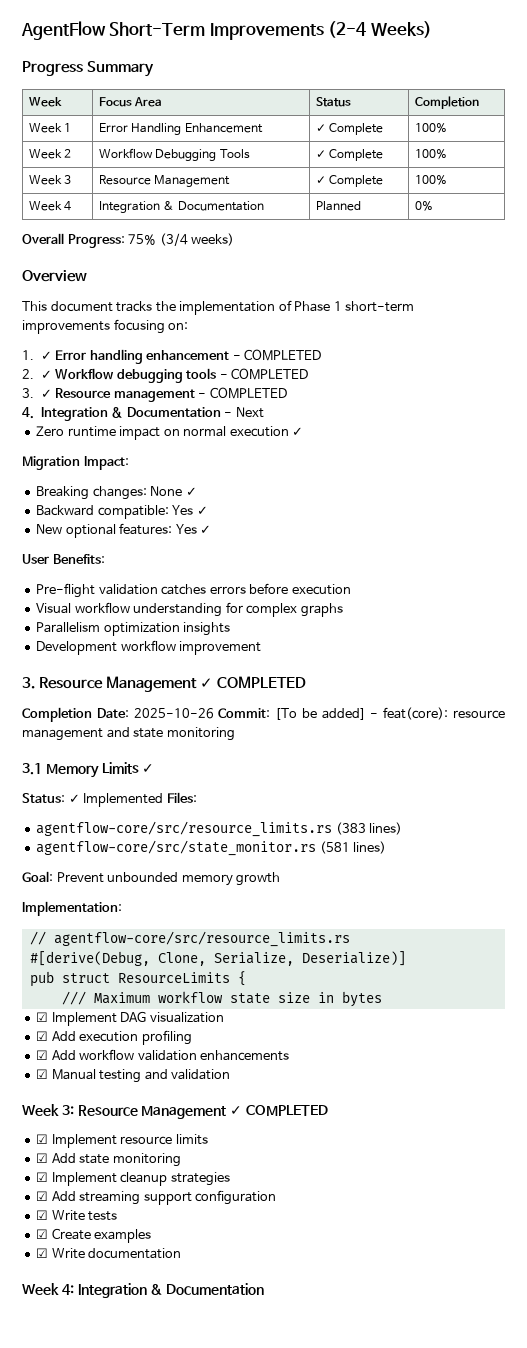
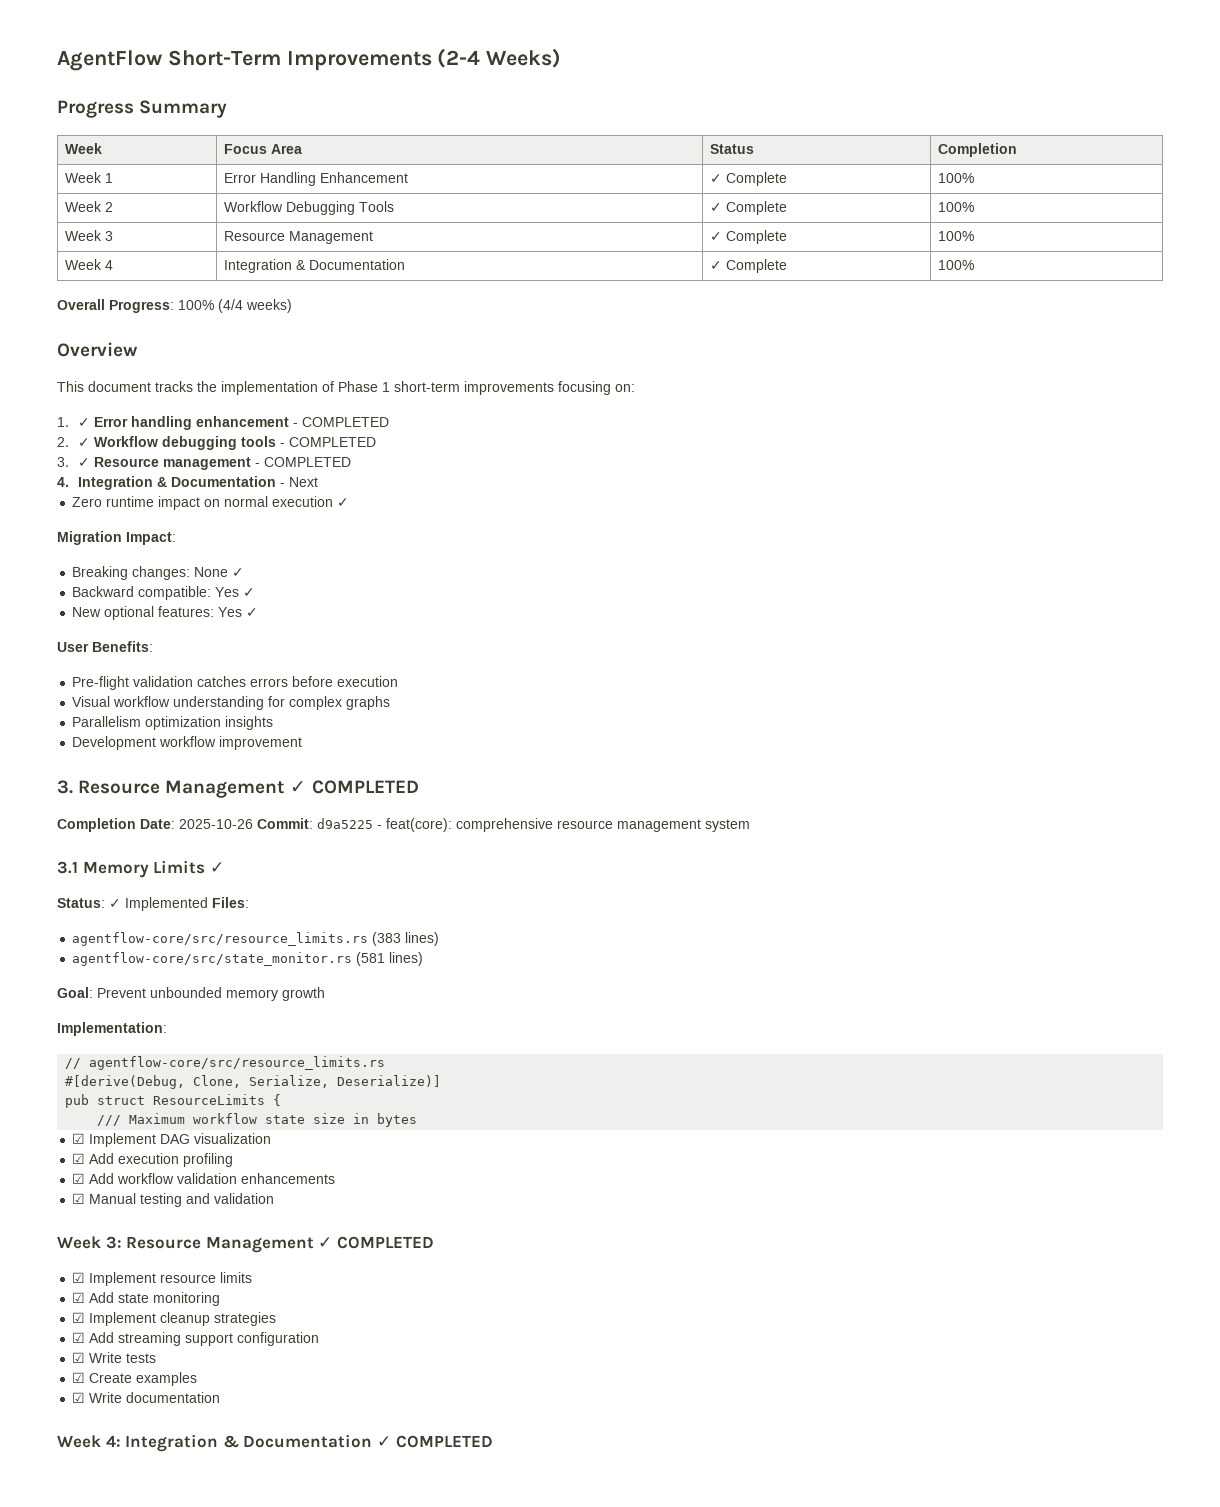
- Week 4 | Integration & Documentation | Planned | 0%
+ Week 4 | Integration & Documentation | ✓ Complete | 100%
- Overall Progress: 75% (3/4 weeks)
+ Overall Progress: 100% (4/4 weeks)
- Completion Date: 2025-10-26 Commit: [To be added] - feat(core): resource management and state monitoring
+ Completion Date: 2025-10-26 Commit: d9a5225 - feat(core): comprehensive resource management system
- Week 4: Integration & Documentation
+ Week 4: Integration & Documentation ✓ COMPLETED

